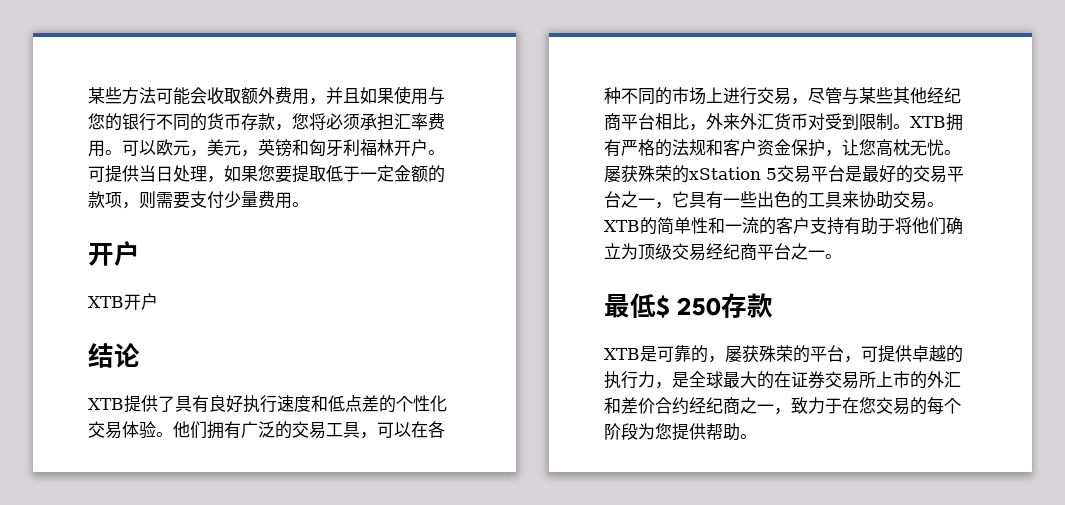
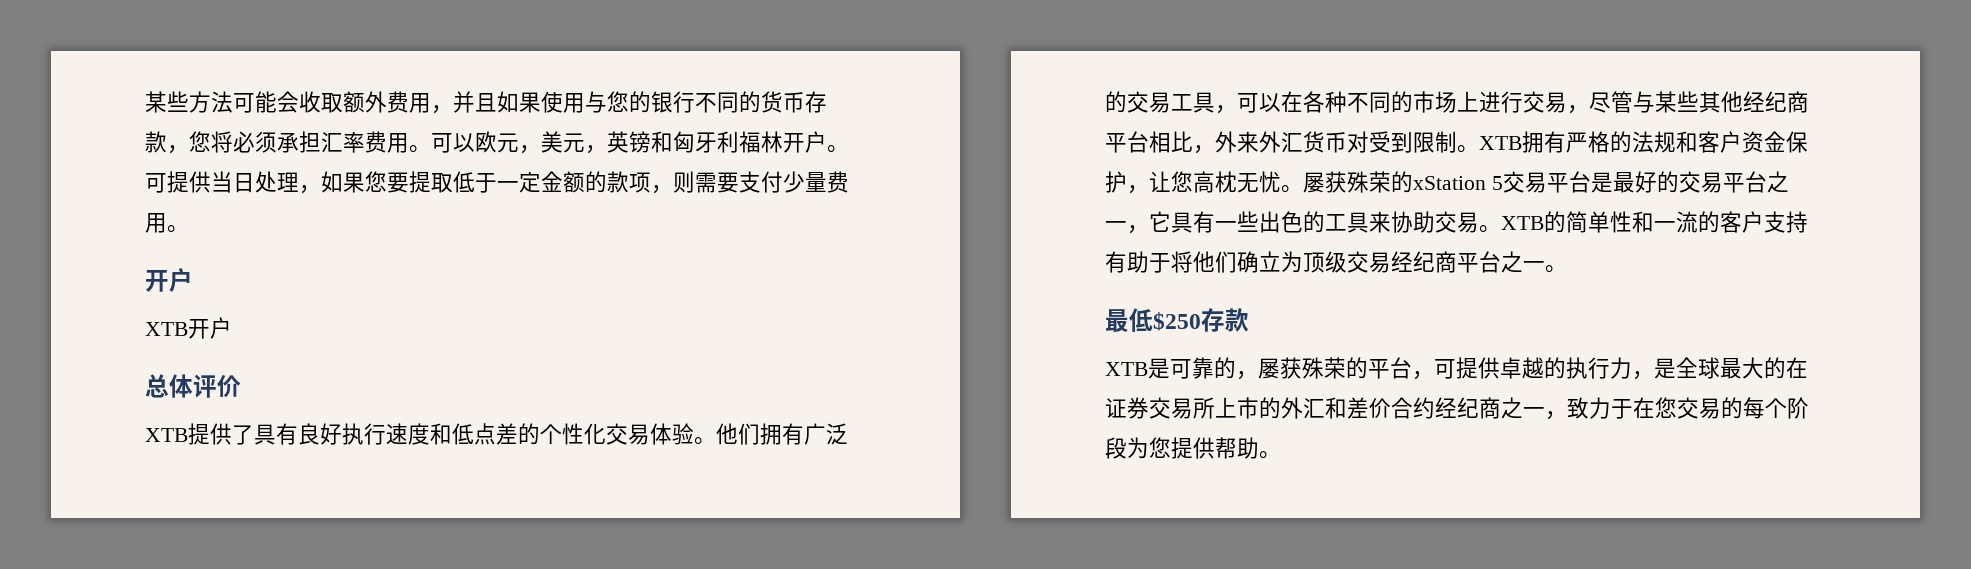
- 结论
+ 总体评价
- 最低$ 250存款
+ 最低$250存款

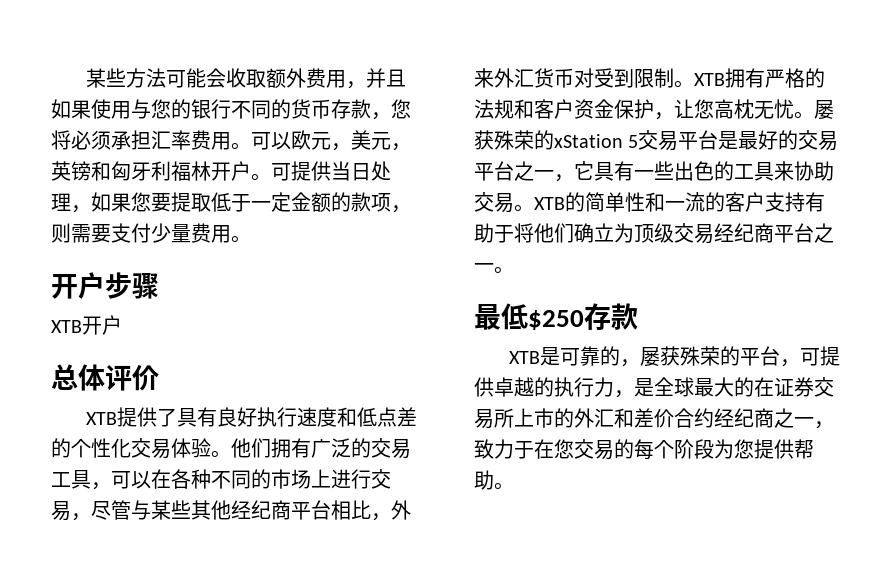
  可提供当日处理，如果您要提取低于一定金额的款项，则需要支付少量费用。
- 开户
+ 开户步骤

